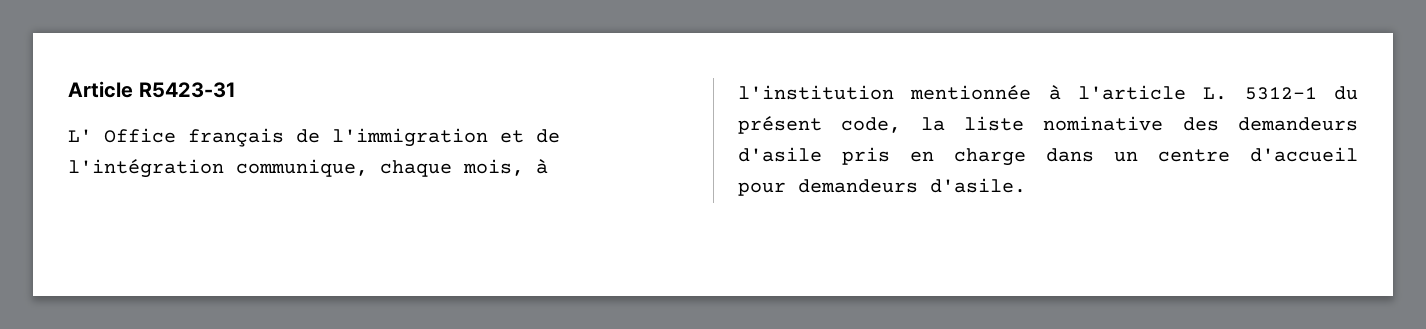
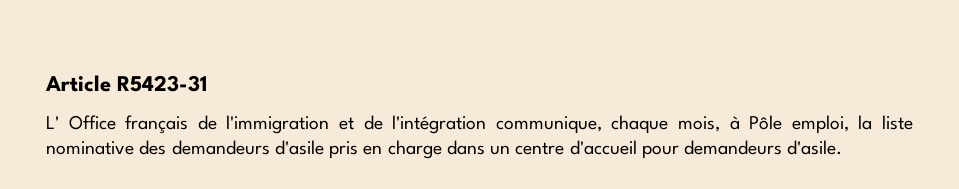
- L' Office français de l'immigration et de l'intégration communique, chaque mois, à l'institution mentionnée à l'article L. 5312-1 du présent code, la liste nominative des demandeurs d'asile pris en charge dans un centre d'accueil pour demandeurs d'asile.
+ L' Office français de l'immigration et de l'intégration communique, chaque mois, à Pôle emploi, la liste nominative des demandeurs d'asile pris en charge dans un centre d'accueil pour demandeurs d'asile.

